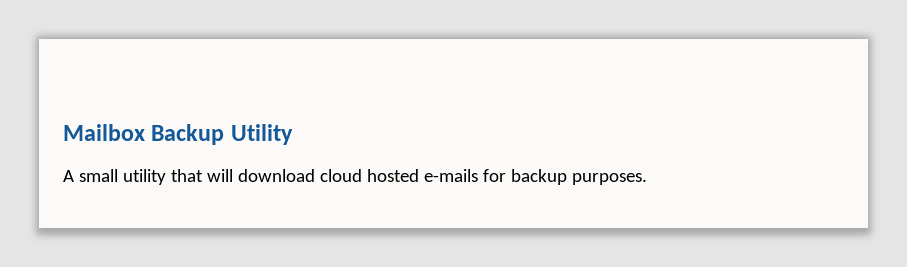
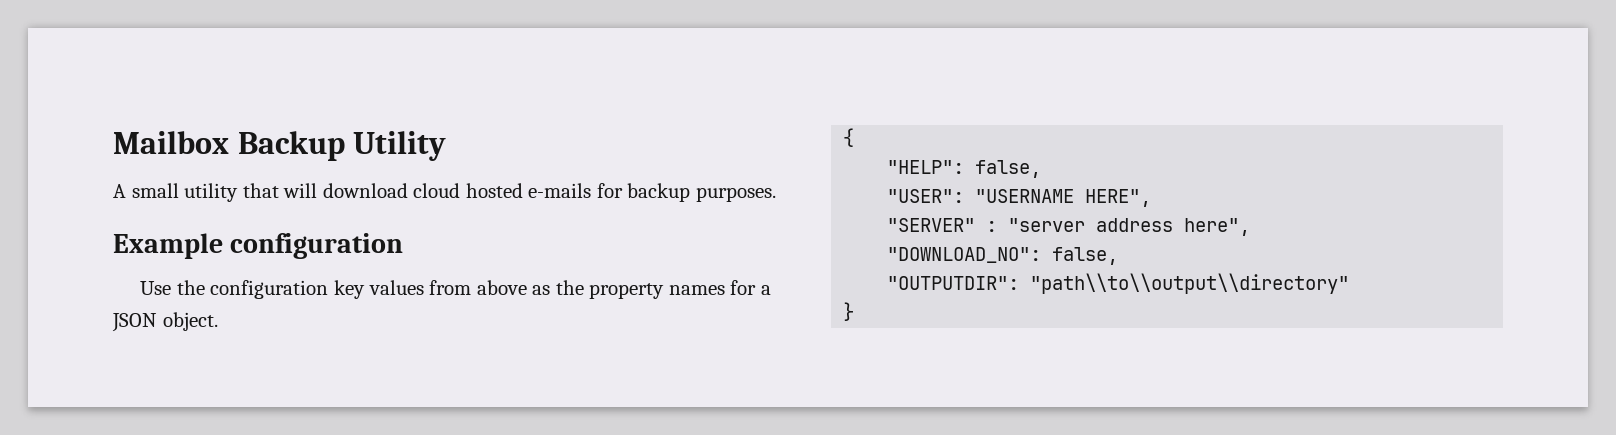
+ Example configuration
+ Use the configuration key values from above as the property names for a JSON object.
+ {
+ "HELP": false,
+ "USER": "USERNAME HERE",
+ "SERVER" : "server address here",
+ "DOWNLOAD_NO": false,
+ "OUTPUTDIR": "path\\to\\output\\directory"
+ }

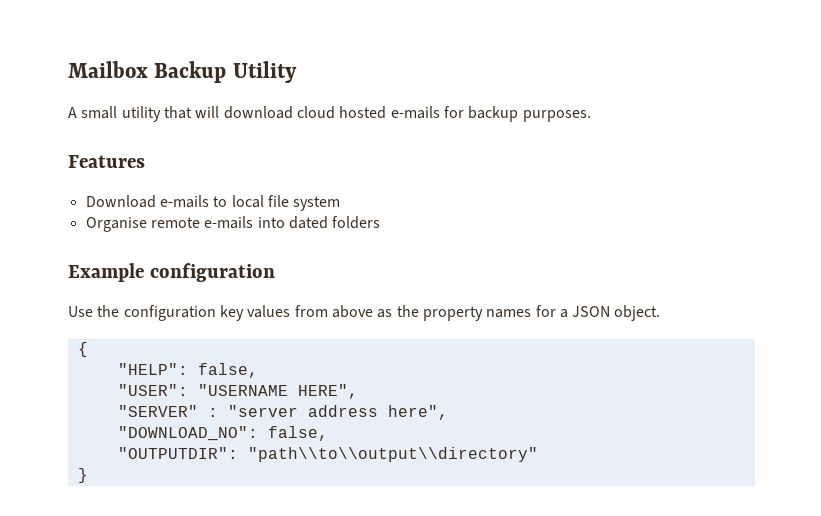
+ Features
+ Download e-mails to local file system
+ Organise remote e-mails into dated folders

